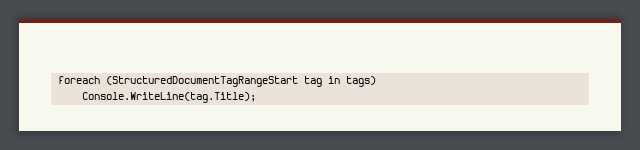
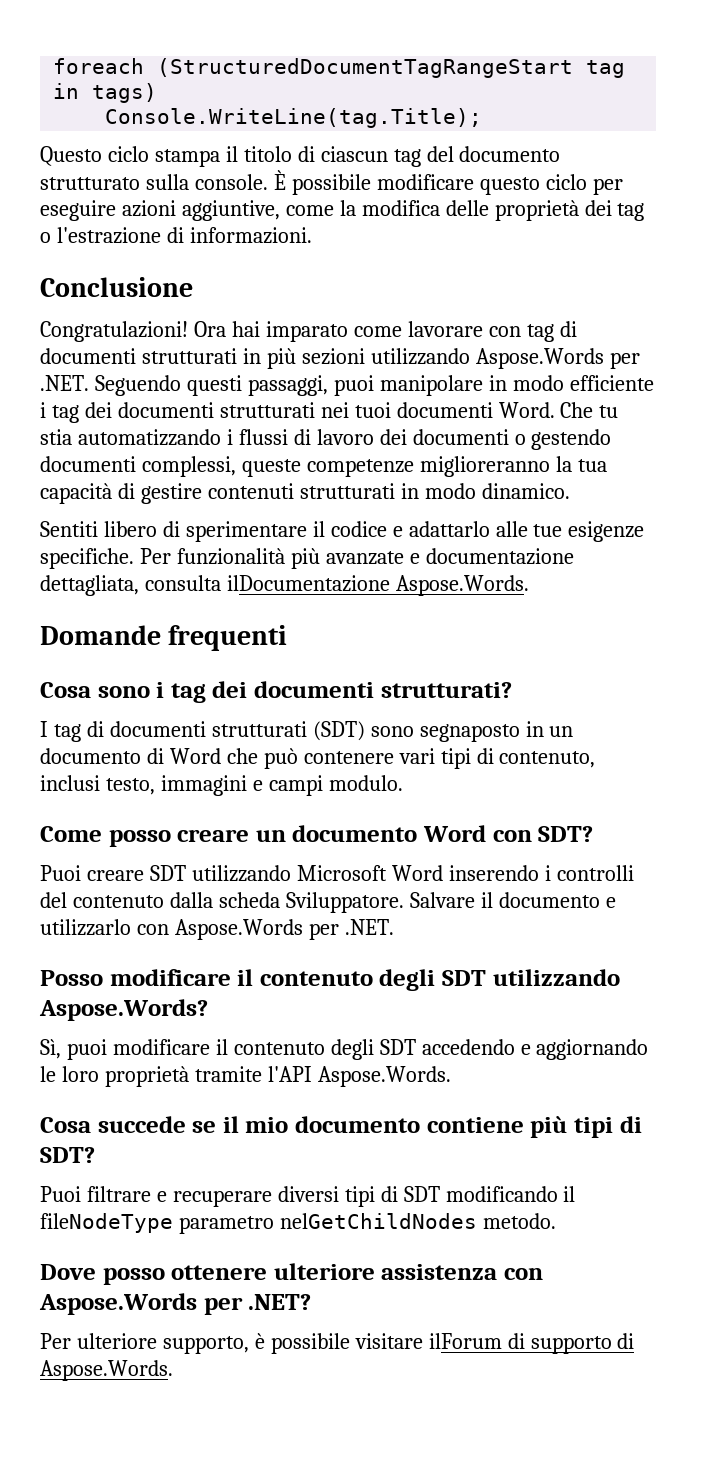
+ Questo ciclo stampa il titolo di ciascun tag del documento strutturato sulla console. È possibile modificare questo ciclo per eseguire azioni aggiuntive, come la modifica delle proprietà dei tag o l'estrazione di informazioni.
+ Conclusione
+ Congratulazioni! Ora hai imparato come lavorare con tag di documenti strutturati in più sezioni utilizzando Aspose.Words per .NET. Seguendo questi passaggi, puoi manipolare in modo efficiente i tag dei documenti strutturati nei tuoi documenti Word. Che tu stia automatizzando i flussi di lavoro dei documenti o gestendo documenti complessi, queste competenze miglioreranno la tua capacità di gestire contenuti strutturati in modo dinamico.
+ Sentiti libero di sperimentare il codice e adattarlo alle tue esigenze specifiche. Per funzionalità più avanzate e documentazione dettagliata, consulta ilDocumentazione Aspose.Words.
+ Domande frequenti
+ Cosa sono i tag dei documenti strutturati?
+ I tag di documenti strutturati (SDT) sono segnaposto in un documento di Word che può contenere vari tipi di contenuto, inclusi testo, immagini e campi modulo.
+ Come posso creare un documento Word con SDT?
+ Puoi creare SDT utilizzando Microsoft Word inserendo i controlli del contenuto dalla scheda Sviluppatore. Salvare il documento e utilizzarlo con Aspose.Words per .NET.
+ Posso modificare il contenuto degli SDT utilizzando Aspose.Words?
+ Sì, puoi modificare il contenuto degli SDT accedendo e aggiornando le loro proprietà tramite l'API Aspose.Words.
+ Cosa succede se il mio documento contiene più tipi di SDT?
+ Puoi filtrare e recuperare diversi tipi di SDT modificando il fileNodeType parametro nelGetChildNodes metodo.
+ Dove posso ottenere ulteriore assistenza con Aspose.Words per .NET?
+ Per ulteriore supporto, è possibile visitare ilForum di supporto di Aspose.Words.

